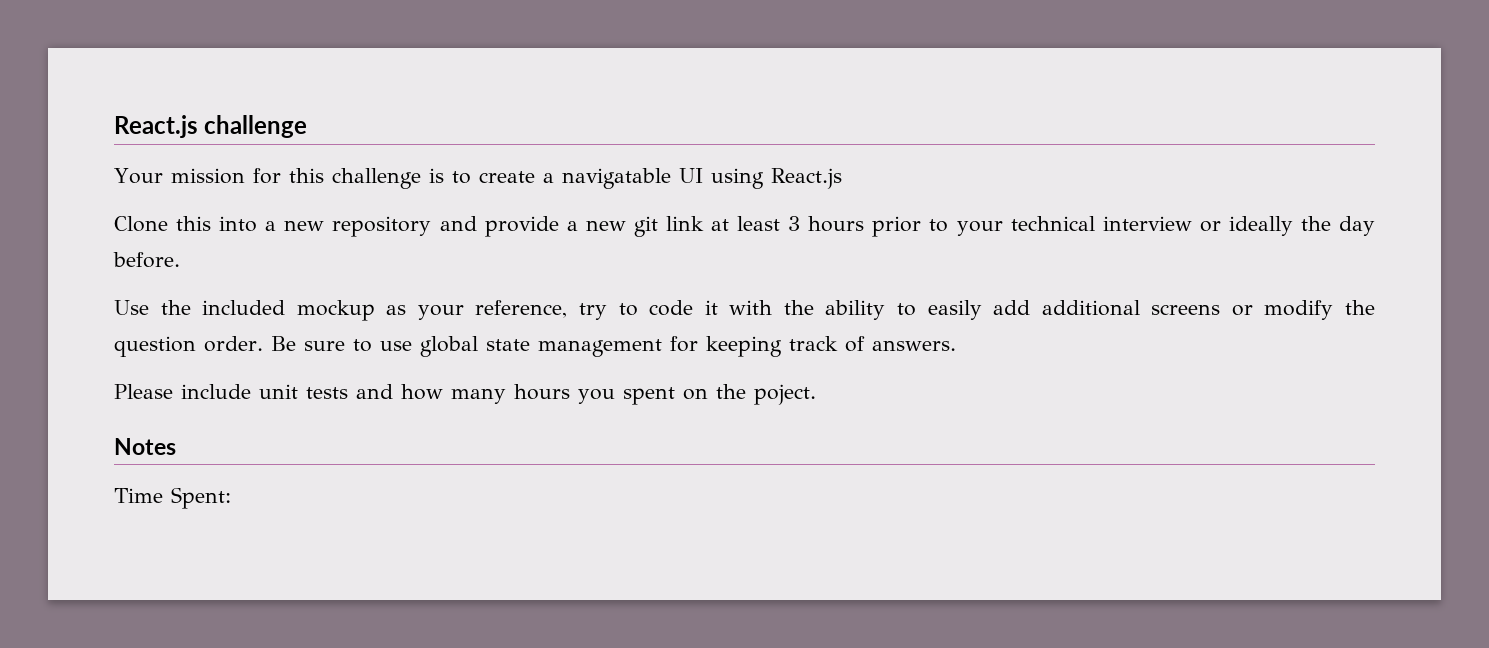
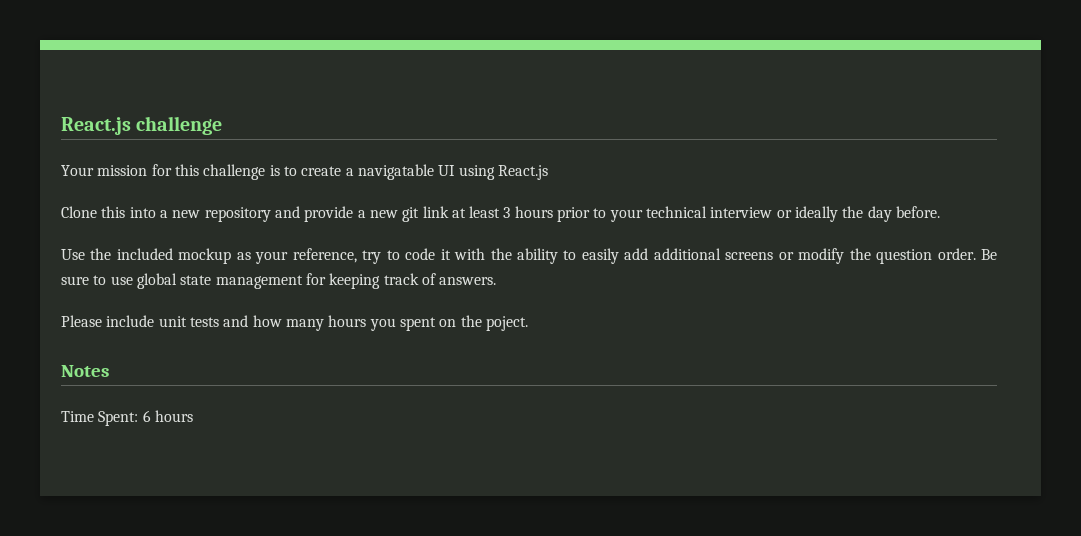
- Time Spent:
+ Time Spent: 6 hours

